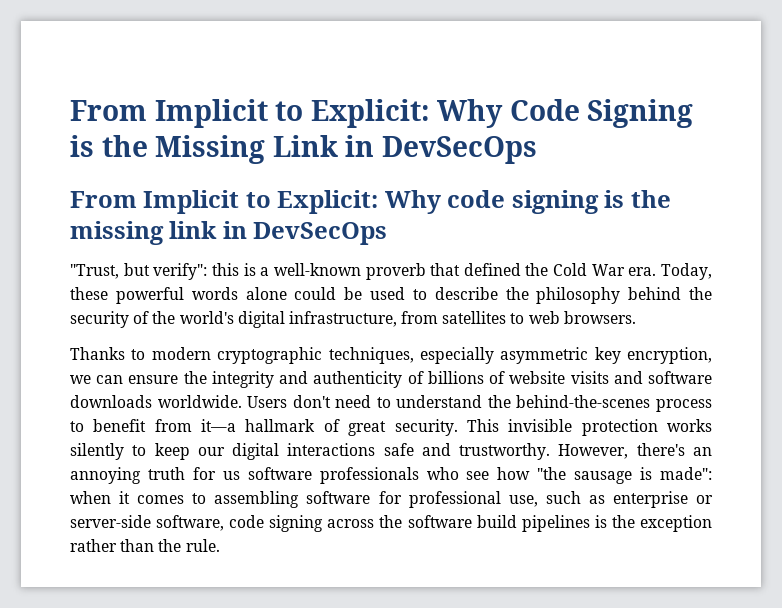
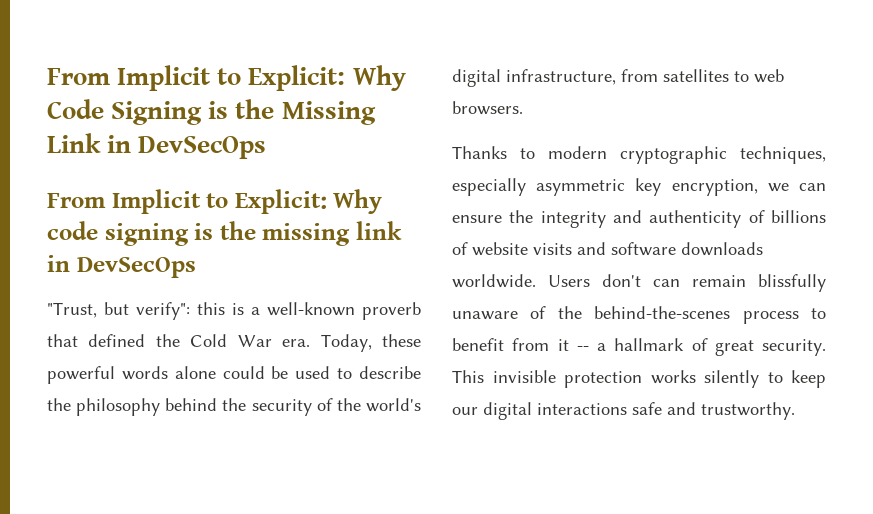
- Users don't need to understand the behind-the-scenes process to benefit from it—a hallmark of great security.
+ Users don't can remain blissfully unaware of the behind-the-scenes process to benefit from it -- a hallmark of great security.
- However, there's an annoying truth for us software professionals who see how "the sausage is made": when it comes to assembling software for professional use, such as enterprise or server-side software, code signing across the software build pipelines is the exception rather than the rule.

